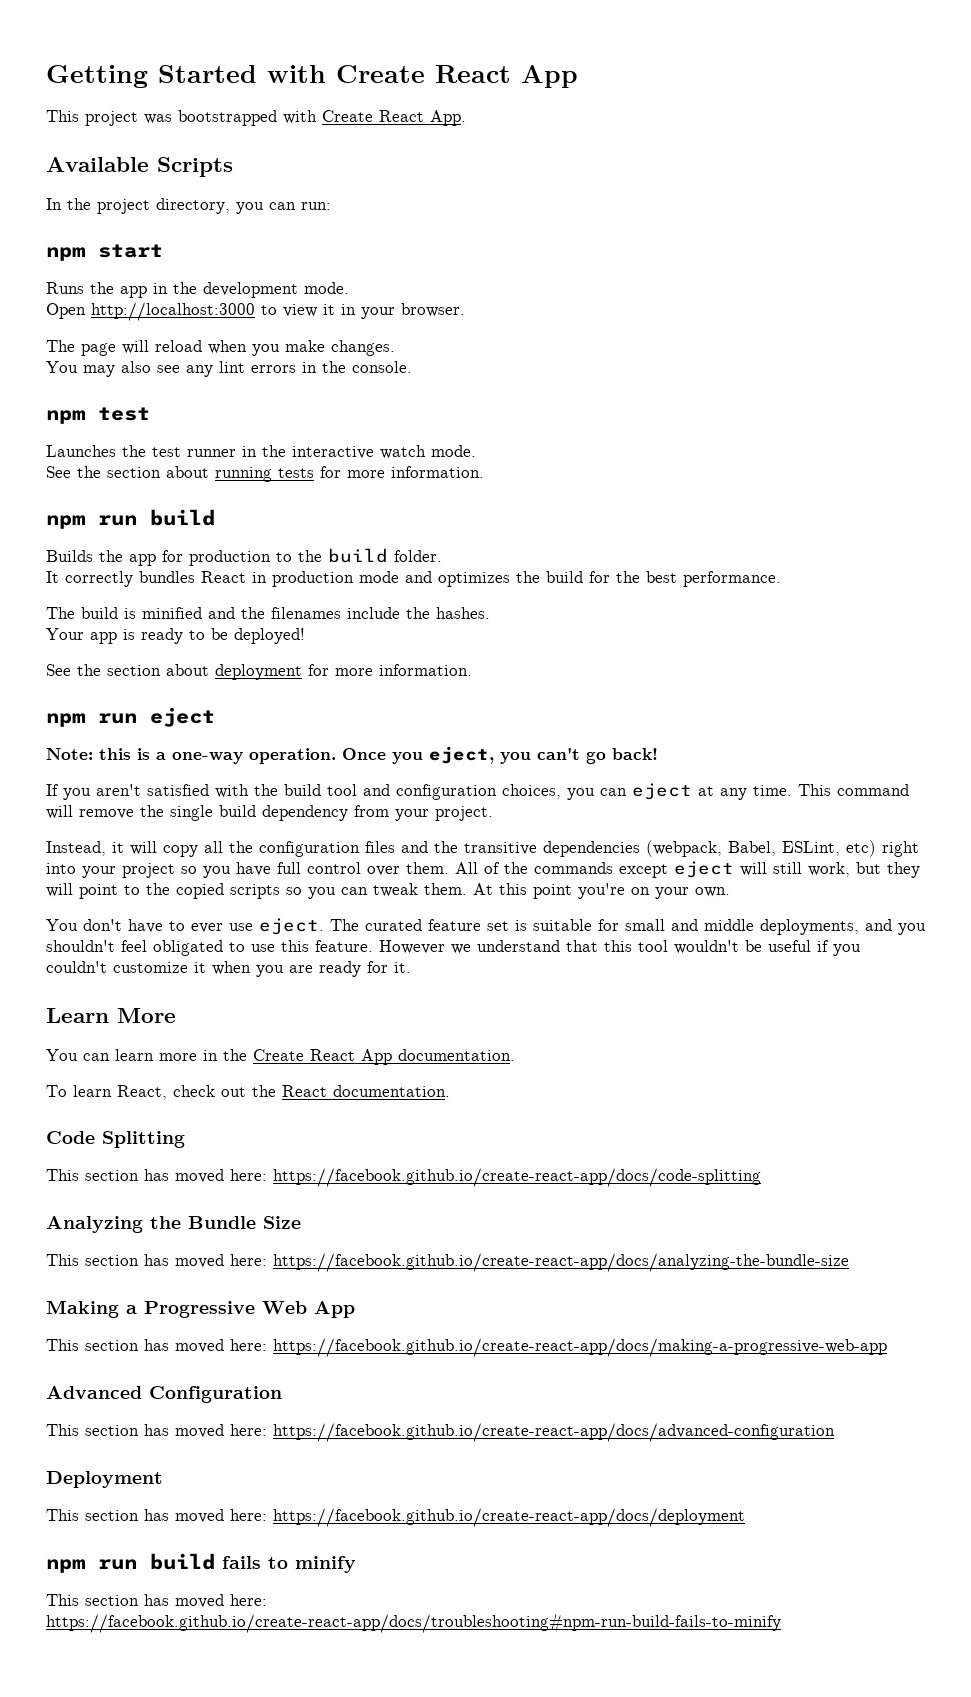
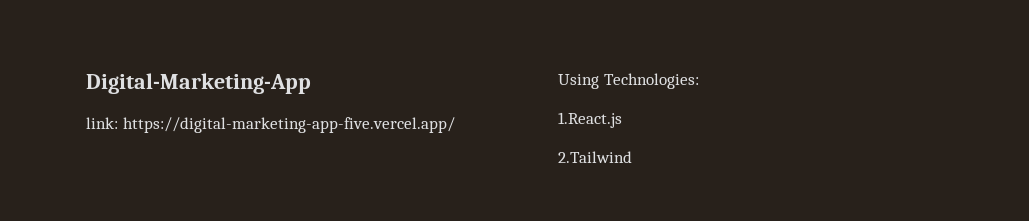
- Getting Started with Create React App
- This project was bootstrapped with Create React App.
- Available Scripts
- In the project directory, you can run:
- npm start
- Runs the app in the development mode.
- Open http://localhost:3000 to view it in your browser.
- The page will reload when you make changes.
- You may also see any lint errors in the console.
- npm test
- Launches the test runner in the interactive watch mode.
- See the section about running tests for more information.
- npm run build
- Builds the app for production to the build folder.
- It correctly bundles React in production mode and optimizes the build for the best performance.
- The build is minified and the filenames include the hashes.
- Your app is ready to be deployed!
- See the section about deployment for more information.
- npm run eject
- Note: this is a one-way operation. Once you eject, you can't go back!
- If you aren't satisfied with the build tool and configuration choices, you can eject at any time. This command will remove the single build dependency from your project.
- Instead, it will copy all the configuration files and the transitive dependencies (webpack, Babel, ESLint, etc) right into your project so you have full control over them. All of the commands except eject will still work, but they will point to the copied scripts so you can tweak them. At this point you're on your own.
- You don't have to ever use eject. The curated feature set is suitable for small and middle deployments, and you shouldn't feel obligated to use this feature. However we understand that this tool wouldn't be useful if you couldn't customize it when you are ready for it.
- Learn More
- You can learn more in the Create React App documentation.
- To learn React, check out the React documentation.
- Code Splitting
- This section has moved here: https://facebook.github.io/create-react-app/docs/code-splitting
- Analyzing the Bundle Size
- This section has moved here: https://facebook.github.io/create-react-app/docs/analyzing-the-bundle-size
- Making a Progressive Web App
- This section has moved here: https://facebook.github.io/create-react-app/docs/making-a-progressive-web-app
- Advanced Configuration
- This section has moved here: https://facebook.github.io/create-react-app/docs/advanced-configuration
- Deployment
- This section has moved here: https://facebook.github.io/create-react-app/docs/deployment
- npm run build fails to minify
- This section has moved here: https://facebook.github.io/create-react-app/docs/troubleshooting#npm-run-build-fails-to-minify
+ Digital-Marketing-App
+ link: https://digital-marketing-app-five.vercel.app/
+ Using Technologies:
+ 1.React.js
+ 2.Tailwind

